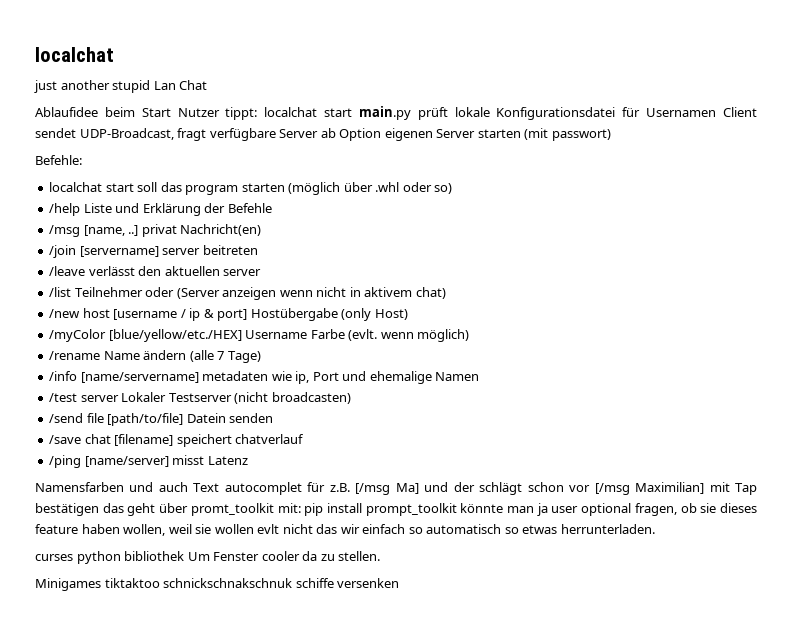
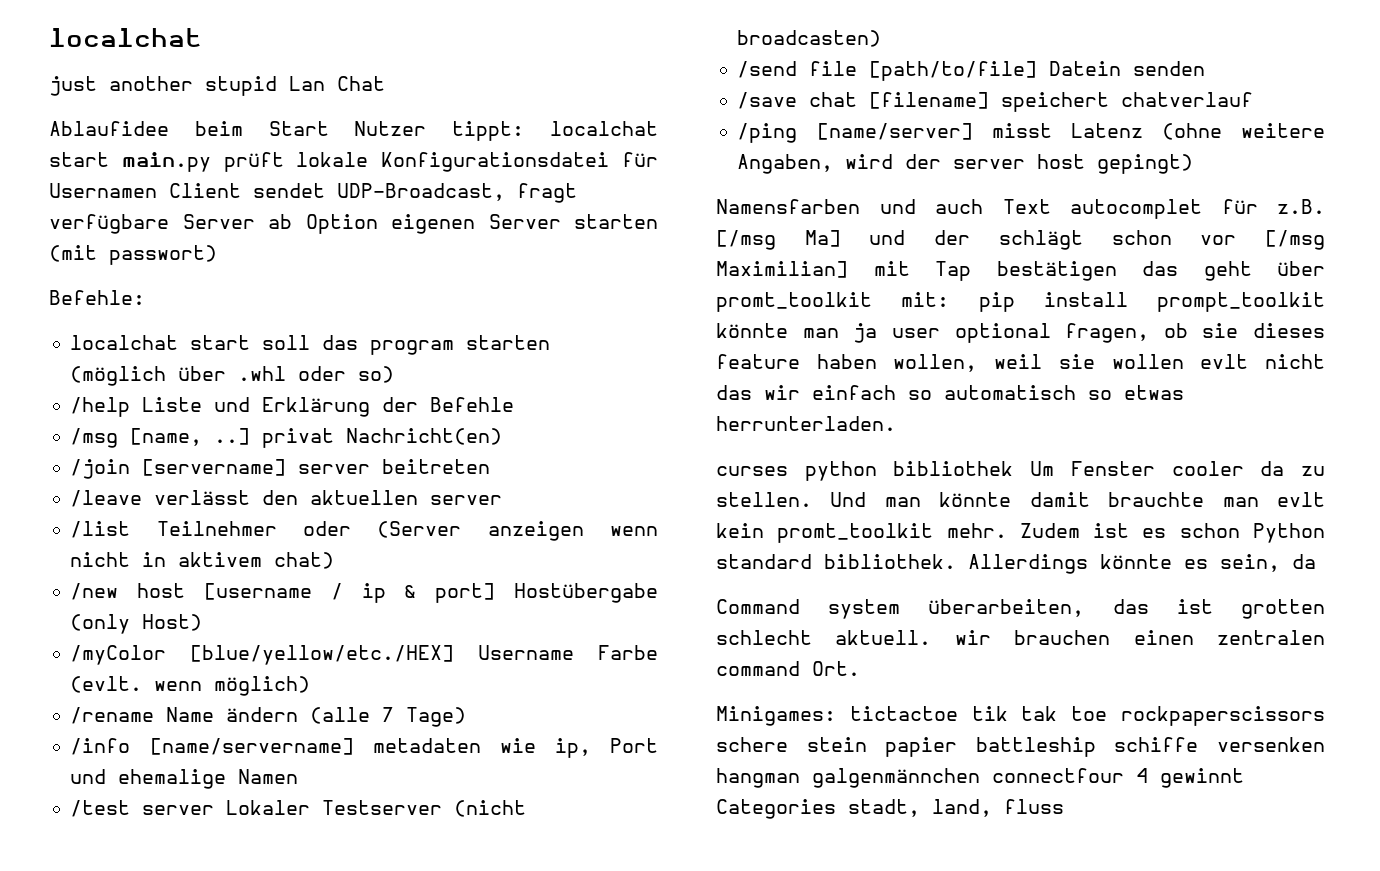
- /ping [name/server] misst Latenz
+ /ping [name/server] misst Latenz (ohne weitere Angaben, wird der server host gepingt)
- curses python bibliothek Um Fenster cooler da zu stellen.
- Minigames tiktaktoo schnickschnakschnuk schiffe versenken
+ curses python bibliothek Um Fenster cooler da zu stellen. Und man könnte damit brauchte man evlt kein promt_toolkit mehr. Zudem ist es schon Python standard bibliothek. Allerdings könnte es sein, da
+ Command system überarbeiten, das ist grotten schlecht aktuell. wir brauchen einen zentralen command Ort.
+ Minigames: tictactoe tik tak toe rockpaperscissors schere stein papier battleship schiffe versenken hangman galgenmännchen connectfour 4 gewinnt Categories stadt, land, fluss

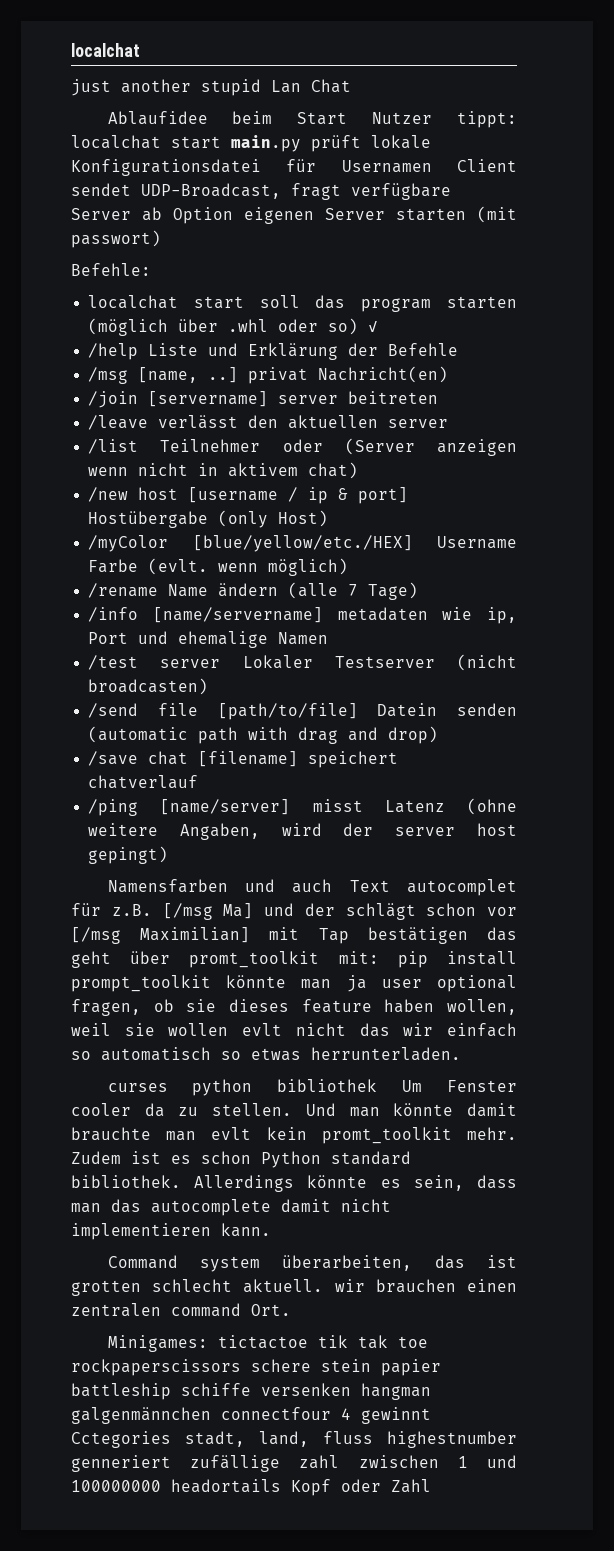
- localchat start soll das program starten (möglich über .whl oder so)
+ localchat start soll das program starten (möglich über .whl oder so) ✓
- /send file [path/to/file] Datein senden
+ /send file [path/to/file] Datein senden (automatic path with drag and drop)
- Allerdings könnte es sein, da
+ Allerdings könnte es sein, dass man das autocomplete damit nicht implementieren kann.
- Minigames: tictactoe tik tak toe rockpaperscissors schere stein papier battleship schiffe versenken hangman galgenmännchen connectfour 4 gewinnt Categories stadt, land, fluss
+ Minigames: tictactoe tik tak toe rockpaperscissors schere stein papier battleship schiffe versenken hangman galgenmännchen connectfour 4 gewinnt Cctegories stadt, land, fluss highestnumber genneriert zufällige zahl zwischen 1 und 100000000 headortails Kopf oder Zahl

